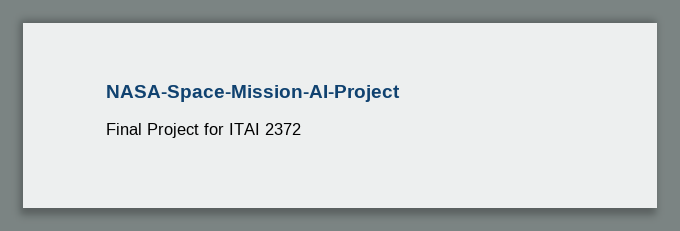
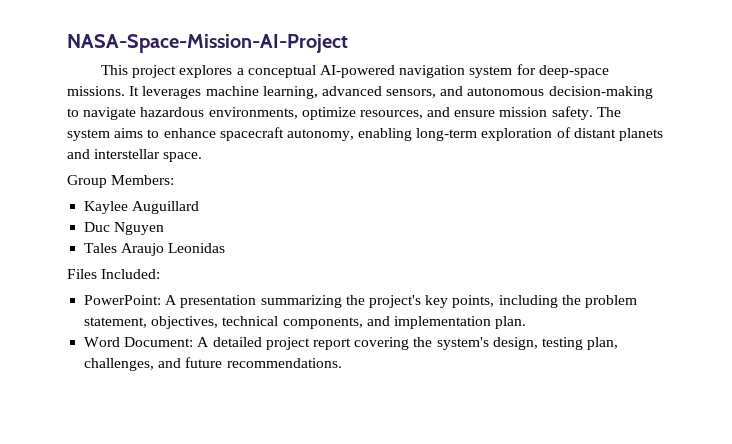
- Final Project for ITAI 2372
+ This project explores a conceptual AI-powered navigation system for deep-space missions. It leverages machine learning, advanced sensors, and autonomous decision-making to navigate hazardous environments, optimize resources, and ensure mission safety. The system aims to enhance spacecraft autonomy, enabling long-term exploration of distant planets and interstellar space.
+ Group Members:
+ Kaylee Auguillard
+ Duc Nguyen
+ Tales Araujo Leonidas
+ Files Included:
+ PowerPoint: A presentation summarizing the project's key points, including the problem statement, objectives, technical components, and implementation plan.
+ Word Document: A detailed project report covering the system's design, testing plan, challenges, and future recommendations.

